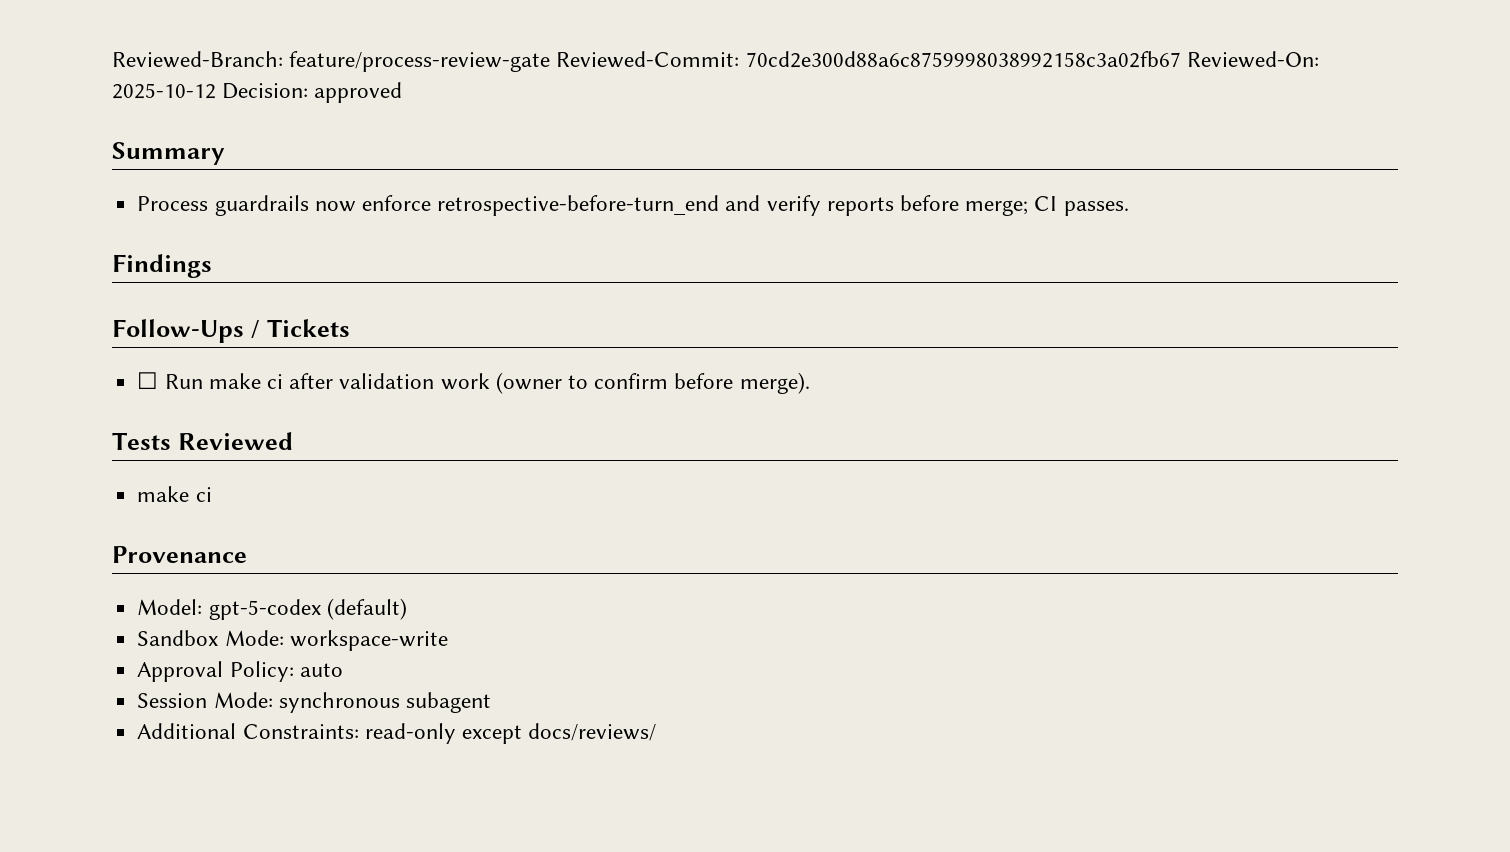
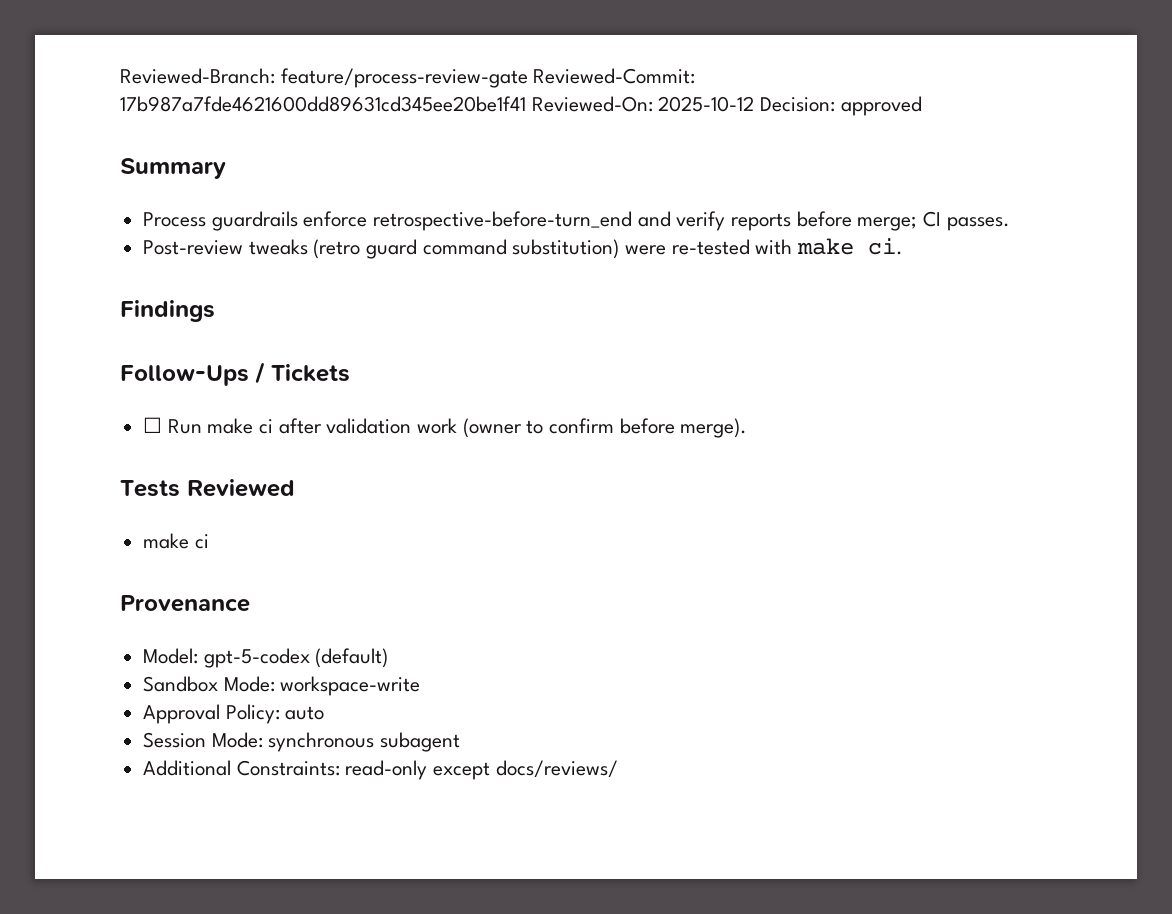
- Reviewed-Branch: feature/process-review-gate Reviewed-Commit: 70cd2e300d88a6c8759998038992158c3a02fb67 Reviewed-On: 2025-10-12 Decision: approved
+ Reviewed-Branch: feature/process-review-gate Reviewed-Commit: 17b987a7fde4621600dd89631cd345ee20be1f41 Reviewed-On: 2025-10-12 Decision: approved
- Process guardrails now enforce retrospective-before-turn_end and verify reports before merge; CI passes.
+ Process guardrails enforce retrospective-before-turn_end and verify reports before merge; CI passes.
+ Post-review tweaks (retro guard command substitution) were re-tested with make ci.

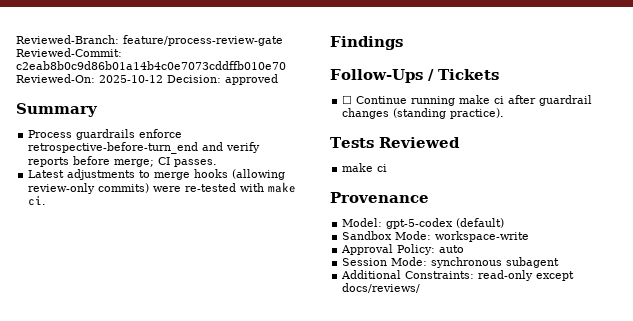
- Reviewed-Branch: feature/process-review-gate Reviewed-Commit: 17b987a7fde4621600dd89631cd345ee20be1f41 Reviewed-On: 2025-10-12 Decision: approved
+ Reviewed-Branch: feature/process-review-gate Reviewed-Commit: c2eab8b0c9d86b01a14b4c0e7073cddffb010e70 Reviewed-On: 2025-10-12 Decision: approved
- Post-review tweaks (retro guard command substitution) were re-tested with make ci.
+ Latest adjustments to merge hooks (allowing review-only commits) were re-tested with make ci.
- ☐ Run make ci after validation work (owner to confirm before merge).
+ ☐ Continue running make ci after guardrail changes (standing practice).

